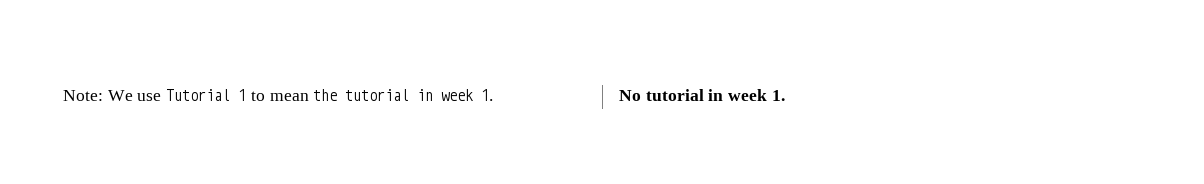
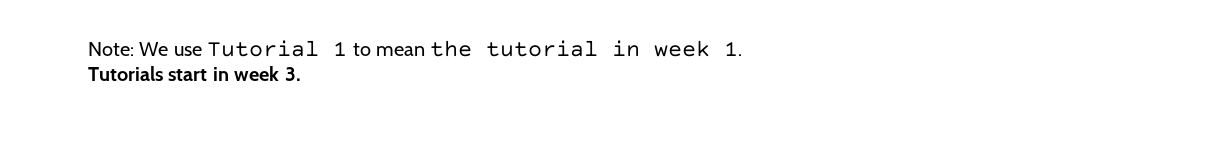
- No tutorial in week 1.
+ Tutorials start in week 3.

